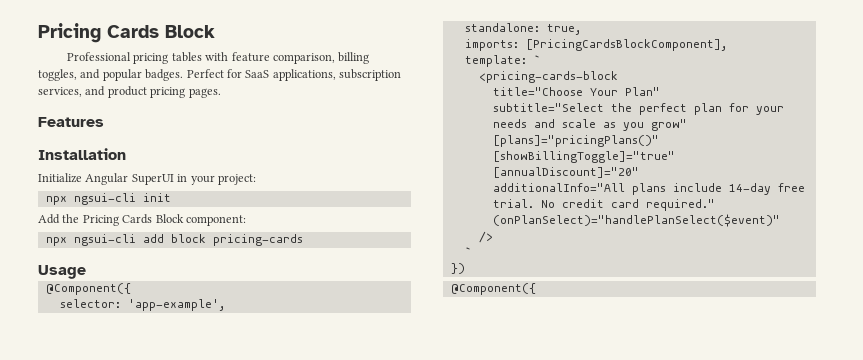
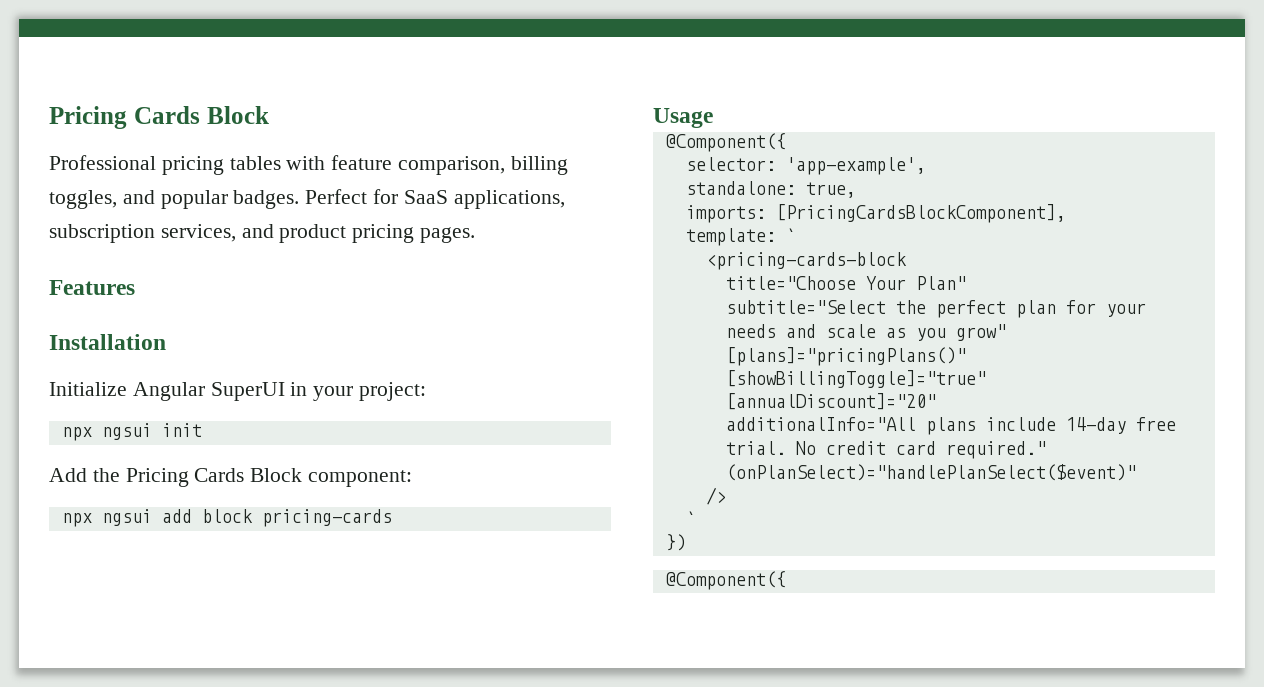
- npx ngsui-cli init
+ npx ngsui init
- npx ngsui-cli add block pricing-cards
+ npx ngsui add block pricing-cards

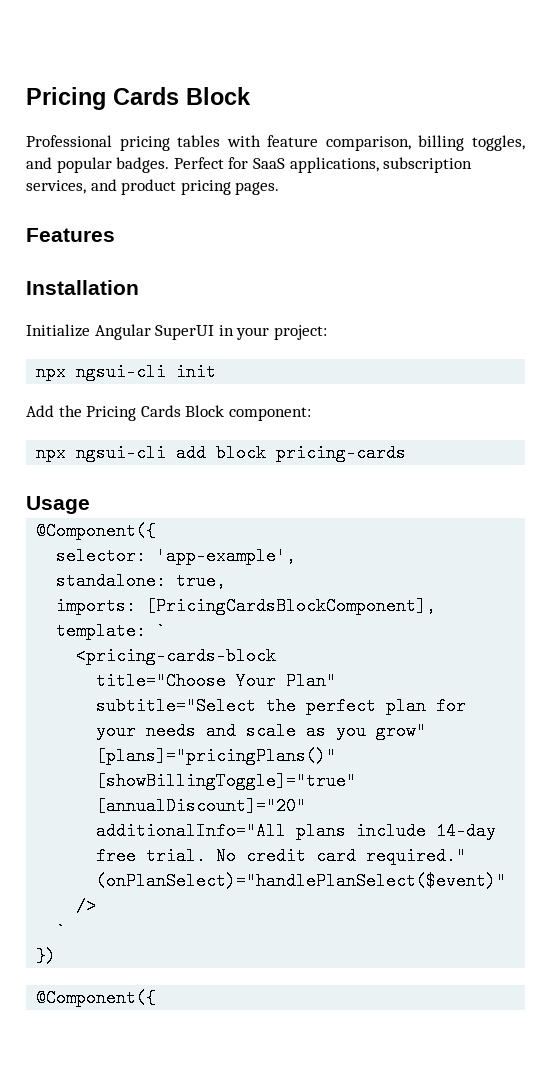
- npx ngsui init
+ npx ngsui-cli init
- npx ngsui add block pricing-cards
+ npx ngsui-cli add block pricing-cards

